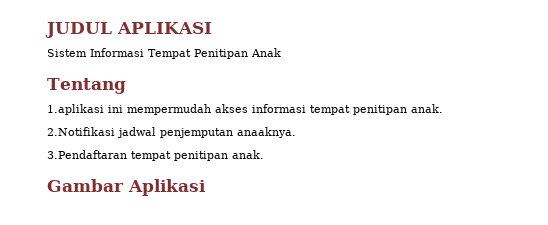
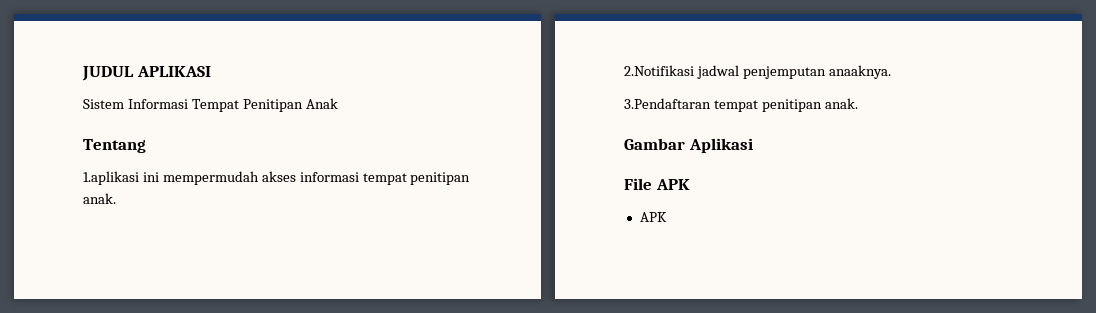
+ File APK
+ APK

